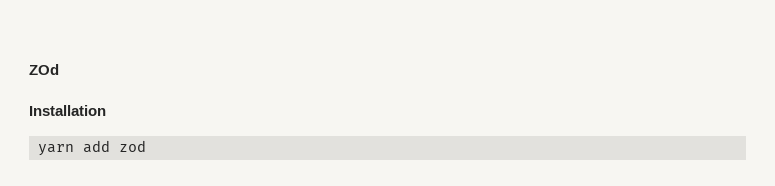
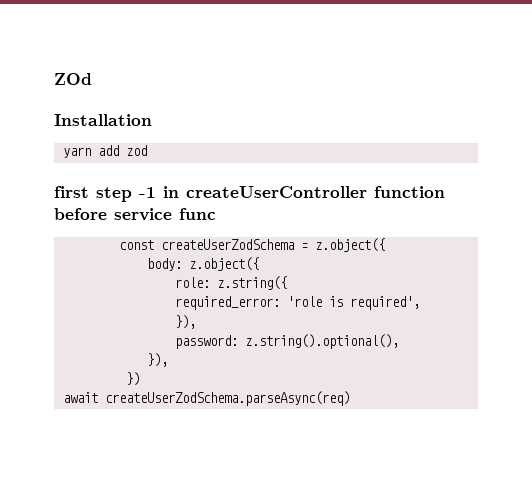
+ first step -1 in createUserController function before service func
+ const createUserZodSchema = z.object({
+ body: z.object({
+ role: z.string({
+ required_error: 'role is required',
+ }),
+ password: z.string().optional(),
+ }),
+ })
+ await createUserZodSchema.parseAsync(req)

